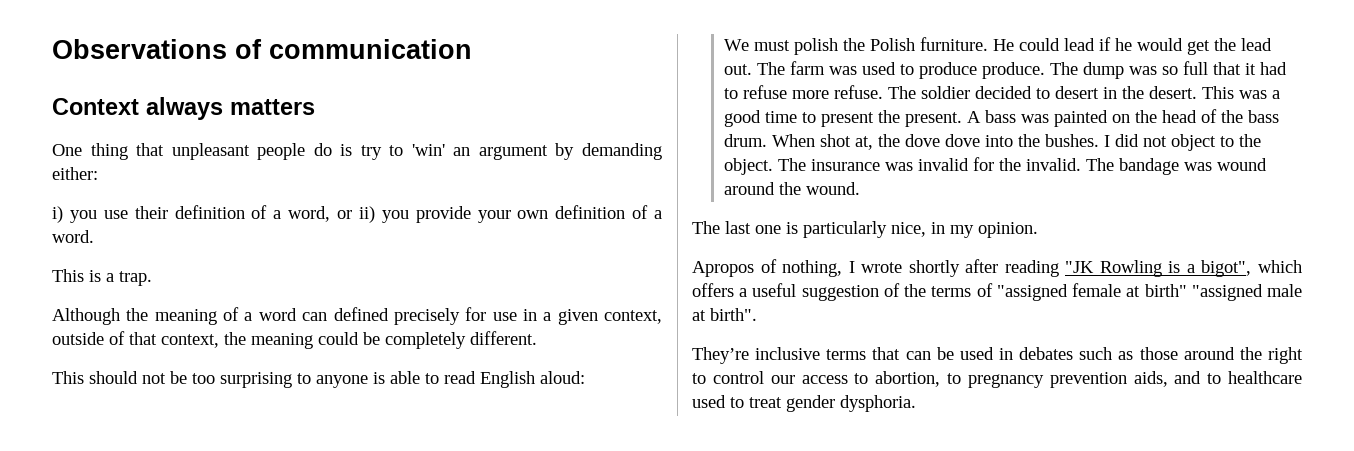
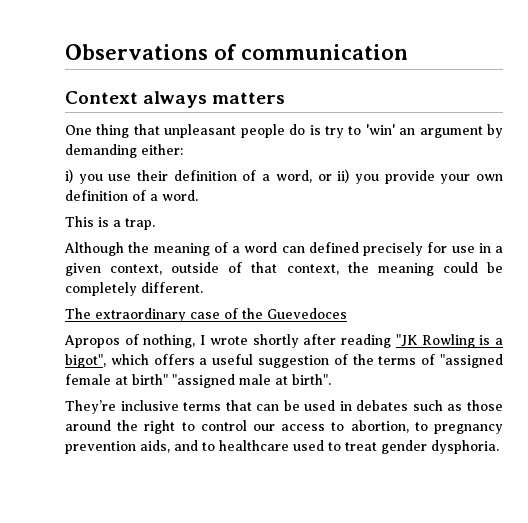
- This should not be too surprising to anyone is able to read English aloud:
- We must polish the Polish furniture. He could lead if he would get the lead out. The farm was used to produce produce. The dump was so full that it had to refuse more refuse. The soldier decided to desert in the desert. This was a good time to present the present. A bass was painted on the head of the bass drum. When shot at, the dove dove into the bushes. I did not object to the object. The insurance was invalid for the invalid. The bandage was wound around the wound.
- The last one is particularly nice, in my opinion.
+ The extraordinary case of the Guevedoces

